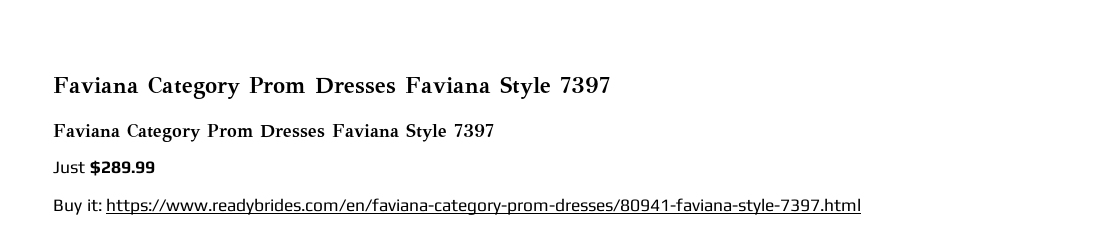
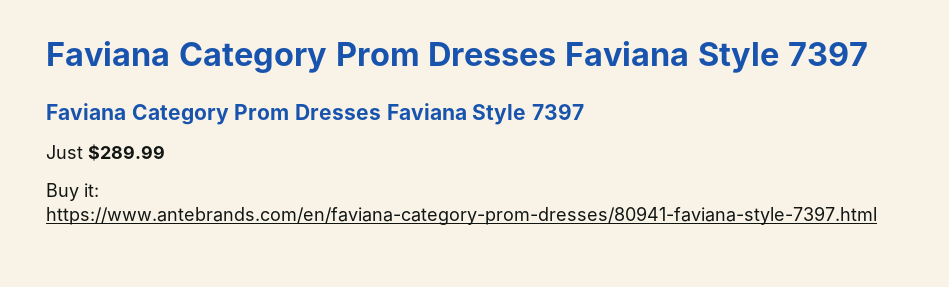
- Buy it: https://www.readybrides.com/en/faviana-category-prom-dresses/80941-faviana-style-7397.html
+ Buy it: https://www.antebrands.com/en/faviana-category-prom-dresses/80941-faviana-style-7397.html

